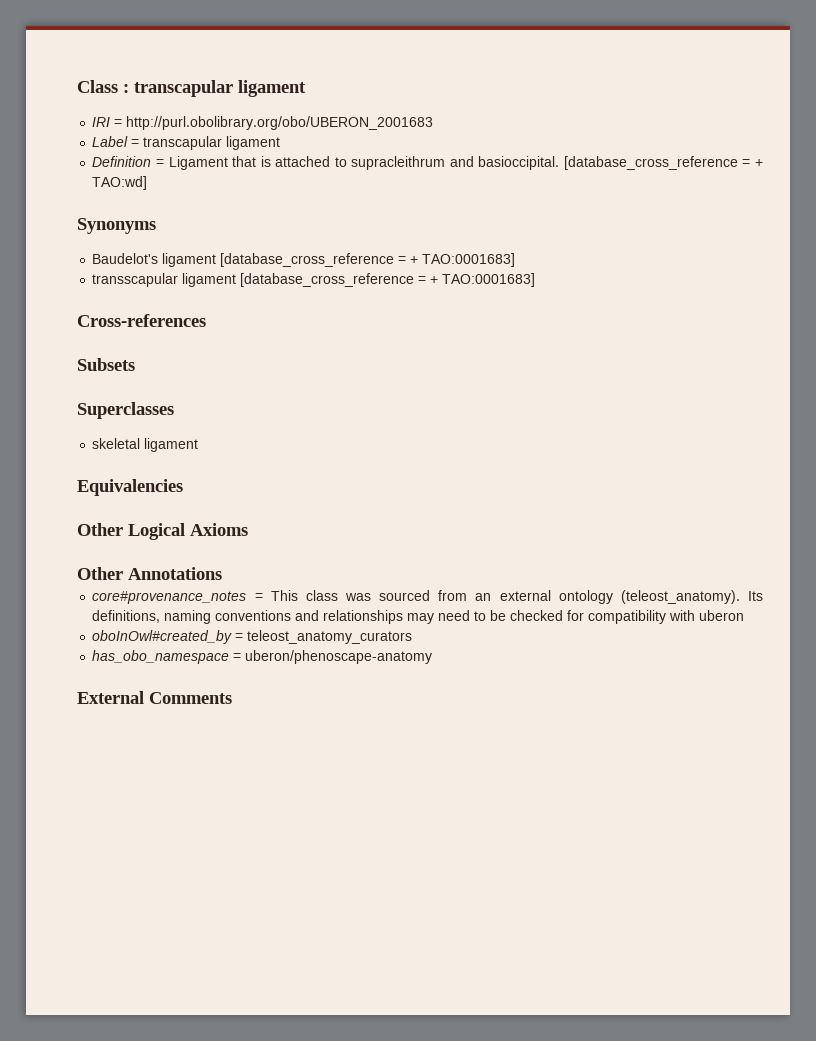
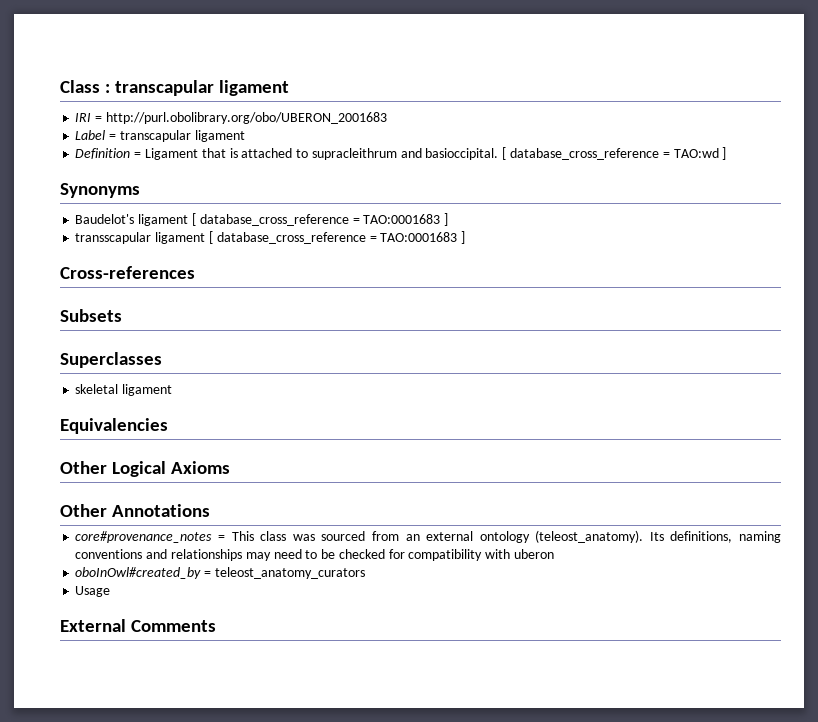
- [database_cross_reference = + TAO:wd]
+ [ database_cross_reference = TAO:wd ]
  Synonyms
- Baudelot's ligament [database_cross_reference = + TAO:0001683]
- transscapular ligament [database_cross_reference = + TAO:0001683]
+ Baudelot's ligament [ database_cross_reference = TAO:0001683 ]
+ transscapular ligament [ database_cross_reference = TAO:0001683 ]
- has_obo_namespace = uberon/phenoscape-anatomy
+ Usage

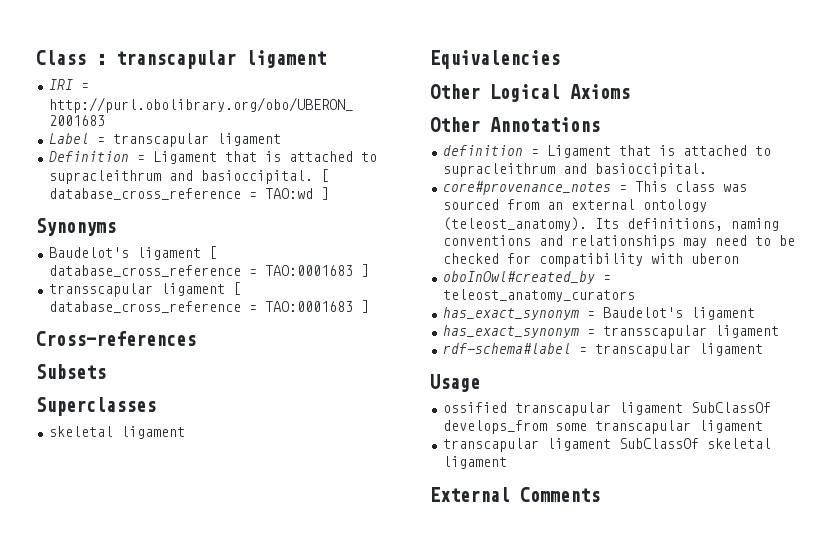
+ definition = Ligament that is attached to supracleithrum and basioccipital.
+ has_exact_synonym = Baudelot's ligament
+ has_exact_synonym = transscapular ligament
+ rdf-schema#label = transcapular ligament
  Usage
+ ossified transcapular ligament SubClassOf develops_from some transcapular ligament
+ transcapular ligament SubClassOf skeletal ligament

